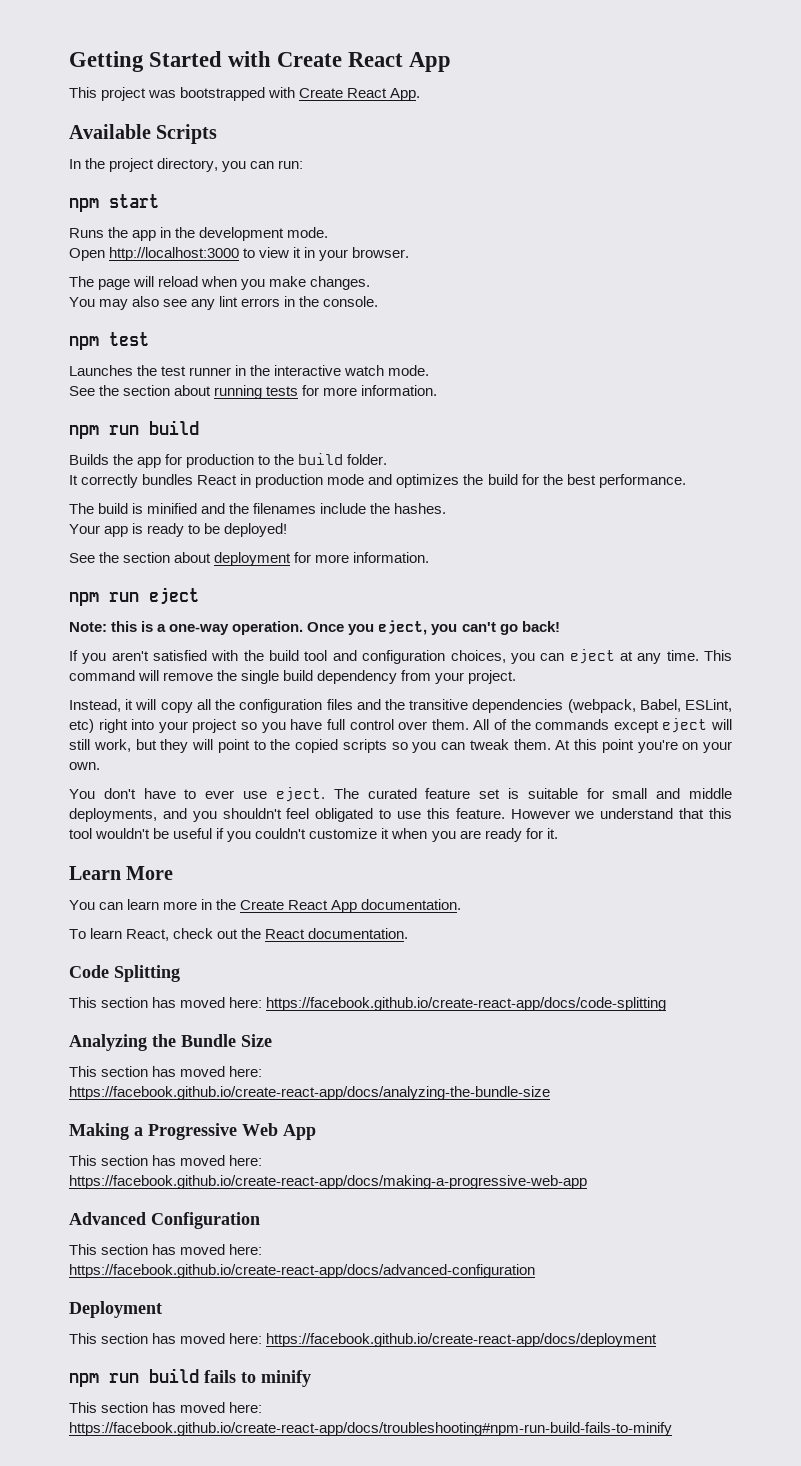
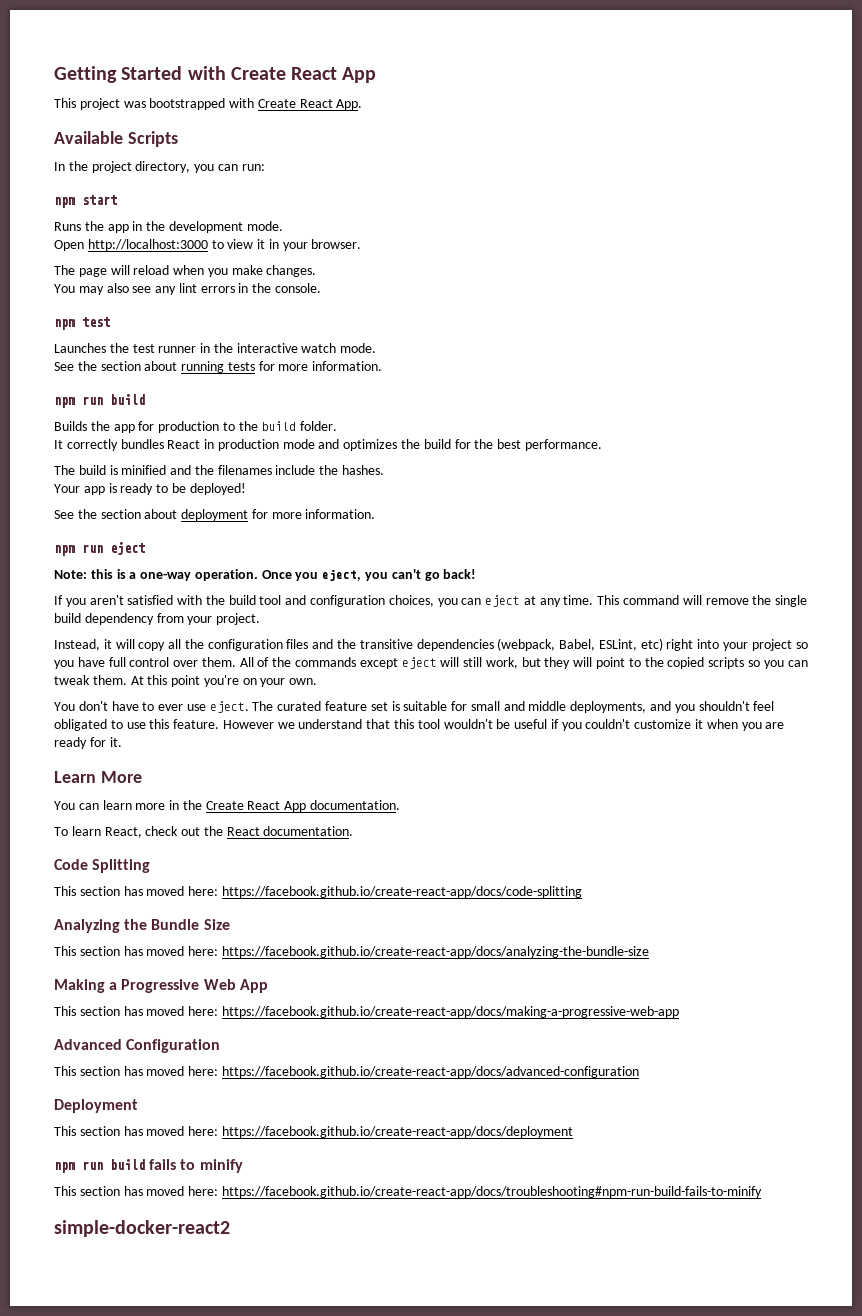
+ simple-docker-react2

